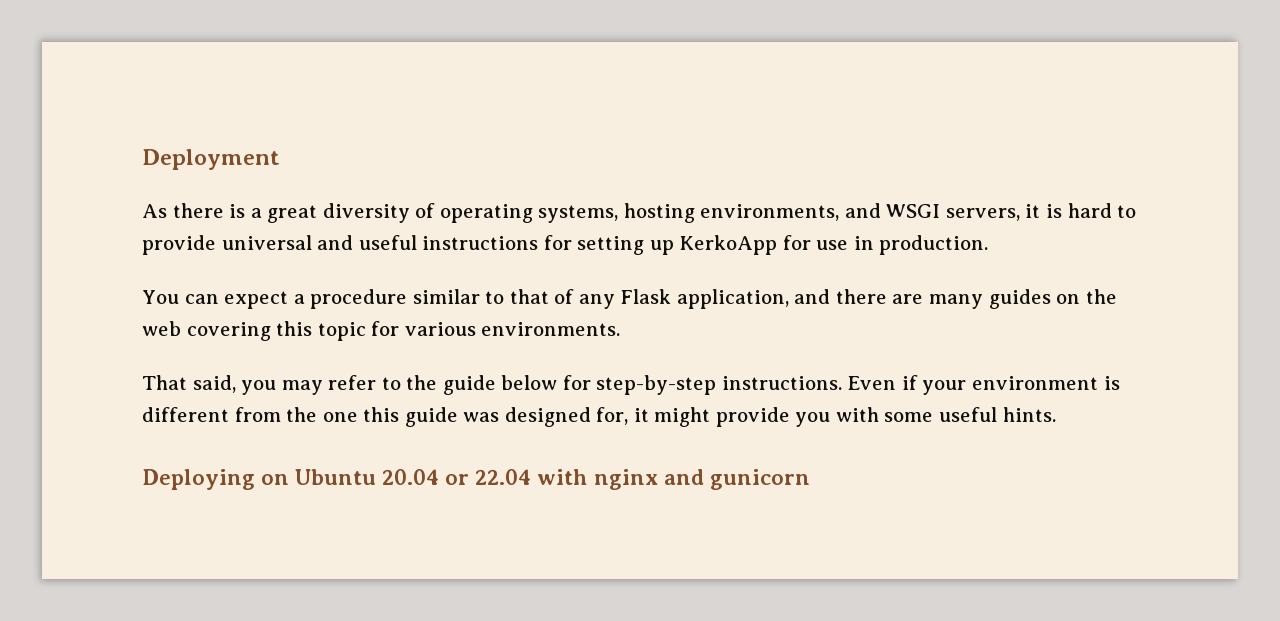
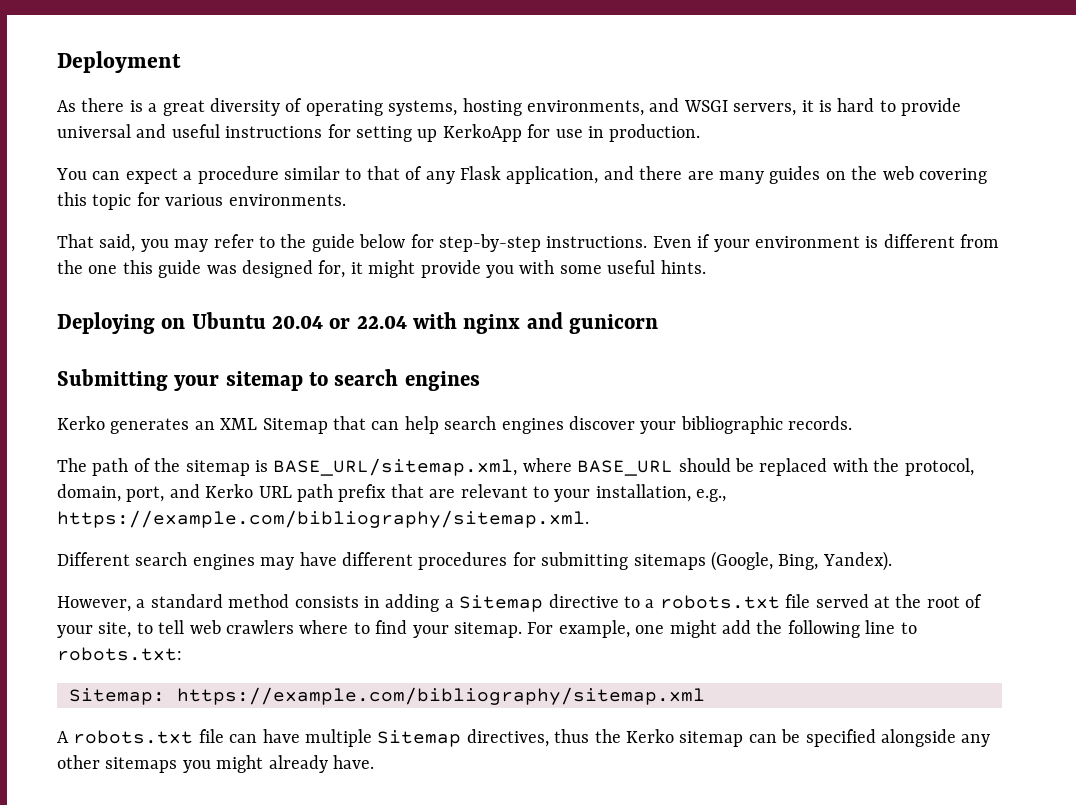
+ Submitting your sitemap to search engines
+ Kerko generates an XML Sitemap that can help search engines discover your bibliographic records.
+ The path of the sitemap is BASE_URL/sitemap.xml, where BASE_URL should be replaced with the protocol, domain, port, and Kerko URL path prefix that are relevant to your installation, e.g., https://example.com/bibliography/sitemap.xml.
+ Different search engines may have different procedures for submitting sitemaps (Google, Bing, Yandex).
+ However, a standard method consists in adding a Sitemap directive to a robots.txt file served at the root of your site, to tell web crawlers where to find your sitemap. For example, one might add the following line to robots.txt:
+ Sitemap: https://example.com/bibliography/sitemap.xml
+ A robots.txt file can have multiple Sitemap directives, thus the Kerko sitemap can be specified alongside any other sitemaps you might already have.

